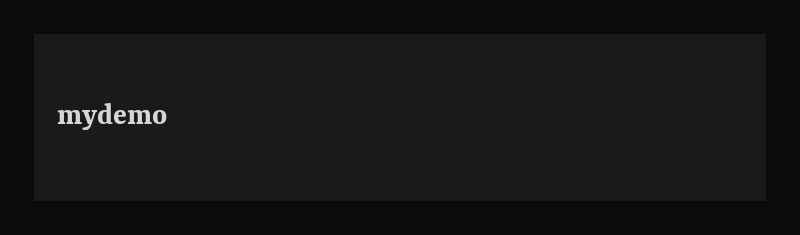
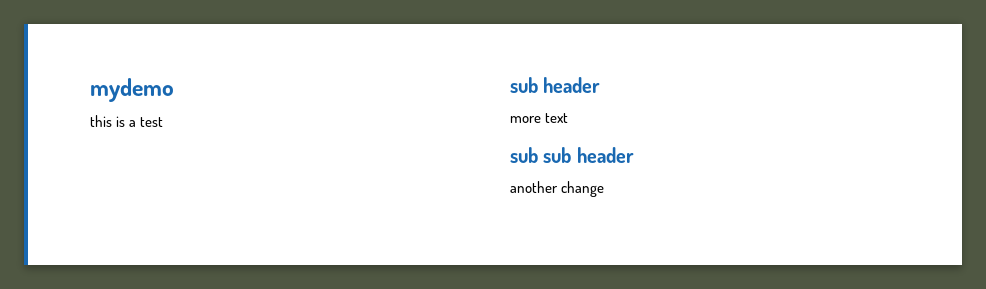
+ this is a test
+ sub header
+ more text
+ sub sub header
+ another change

